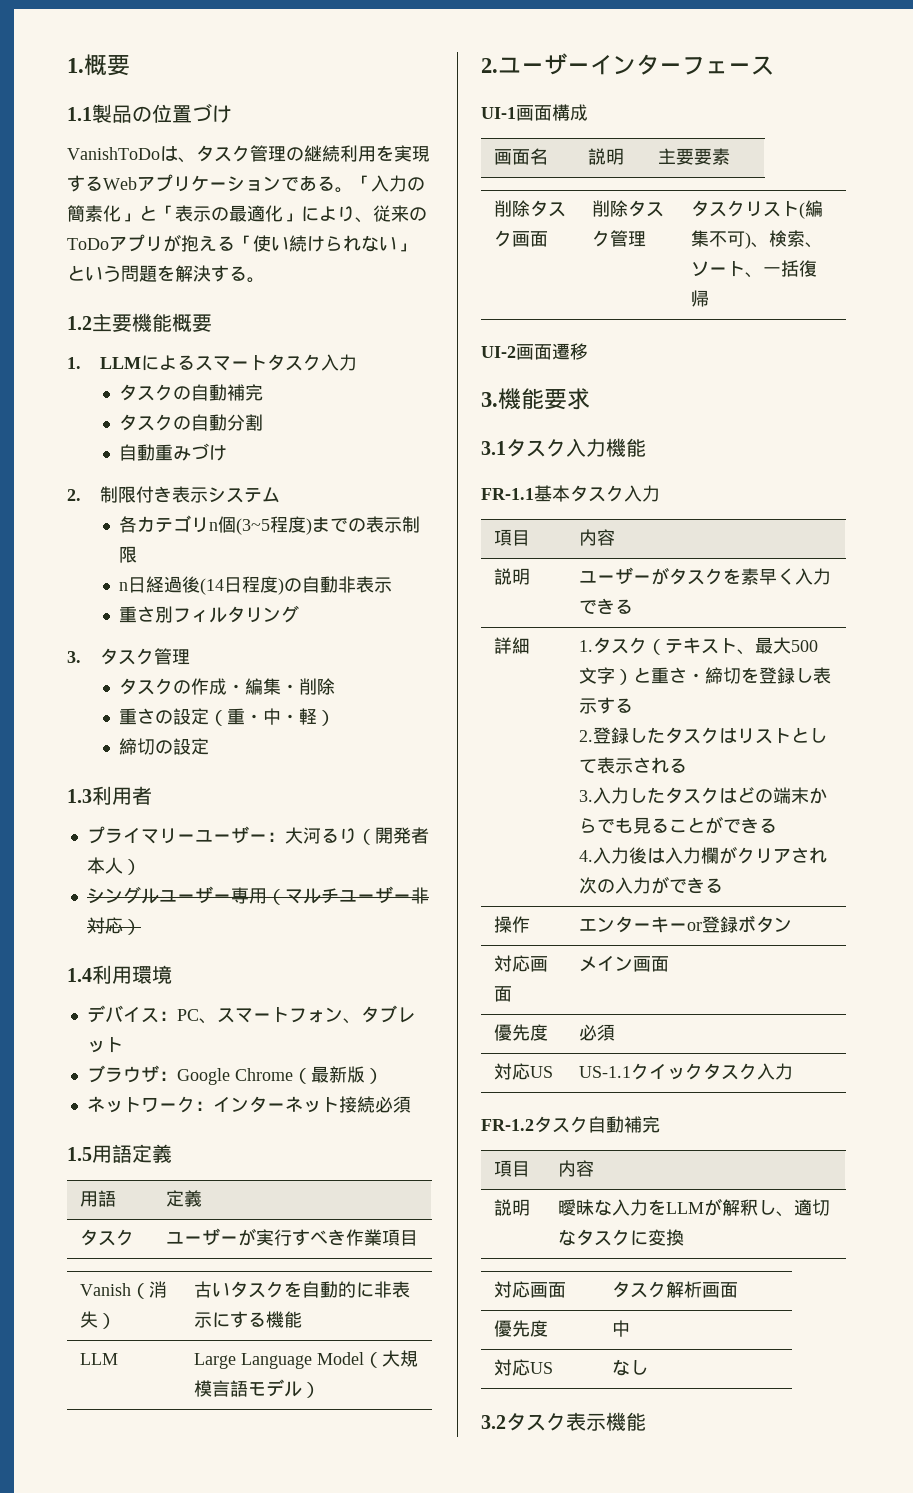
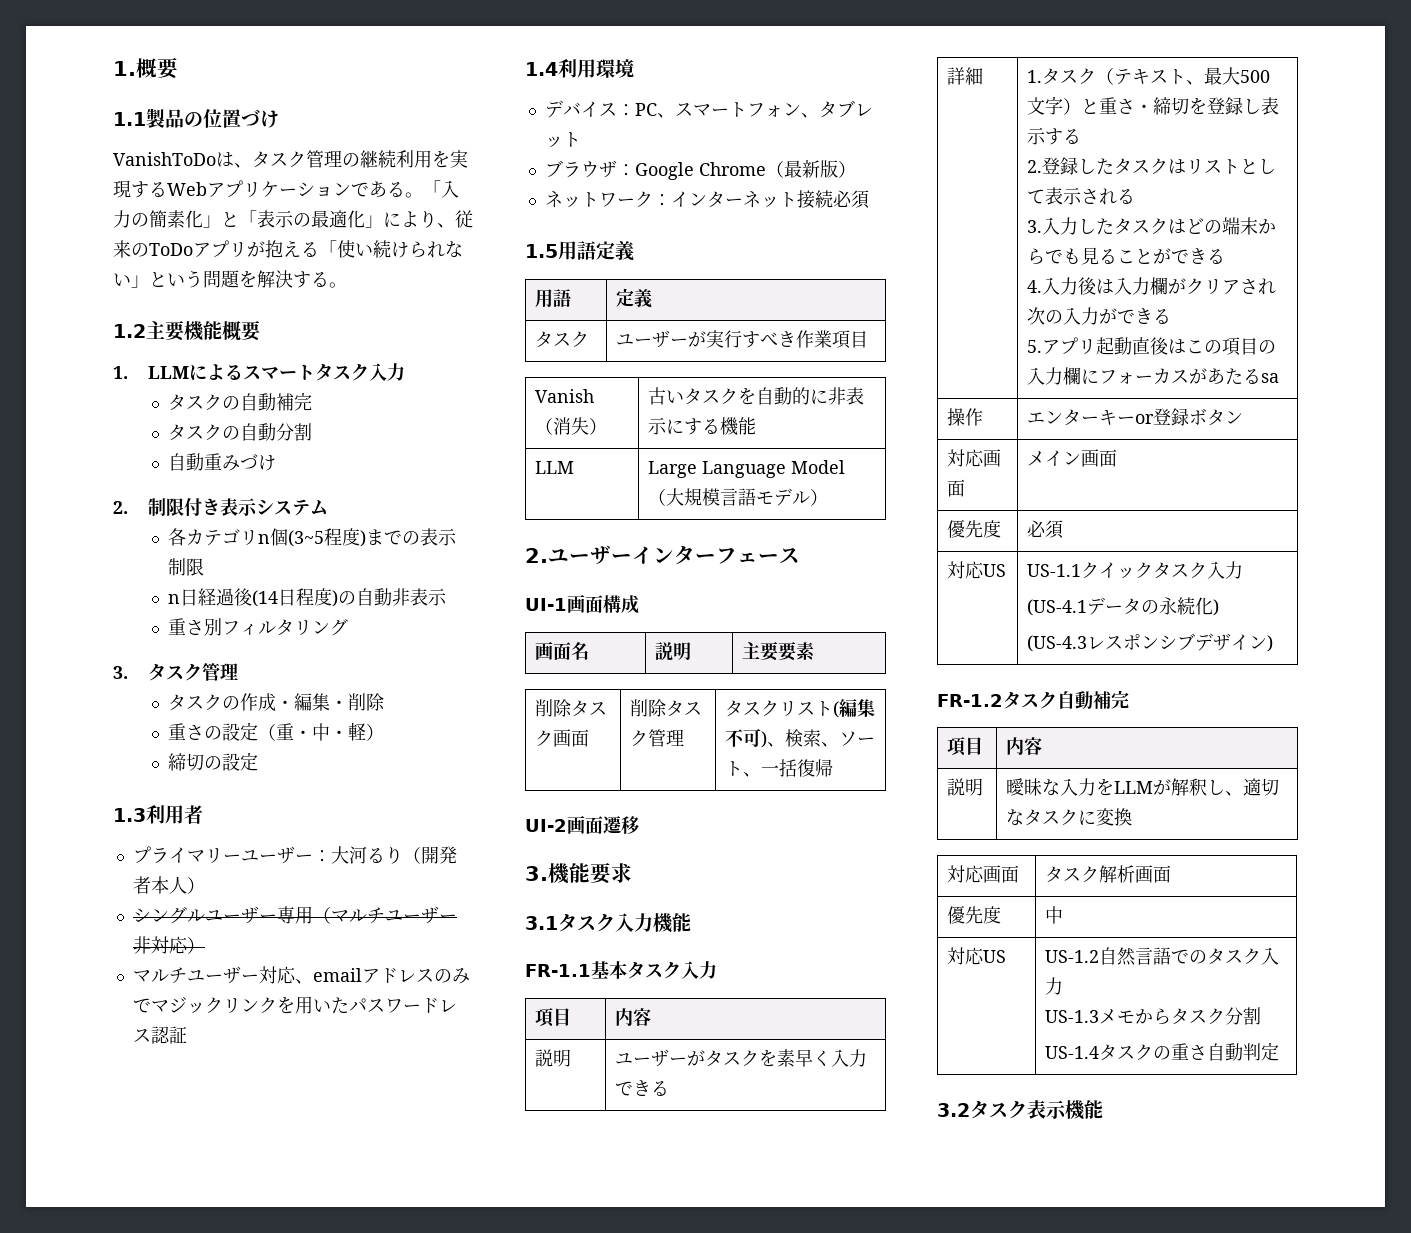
+ マルチユーザー対応、emailアドレスのみでマジックリンクを用いたパスワードレス認証
+ 5.アプリ起動直後はこの項目の入力欄にフォーカスがあたるsa
  対応US | US-1.1クイックタスク入力
+ (US-4.1データの永続化)
+ (US-4.3レスポンシブデザイン)
- 対応US | なし
+ 対応US | US-1.2自然言語でのタスク入力
+ US-1.3メモからタスク分割
+ US-1.4タスクの重さ自動判定

